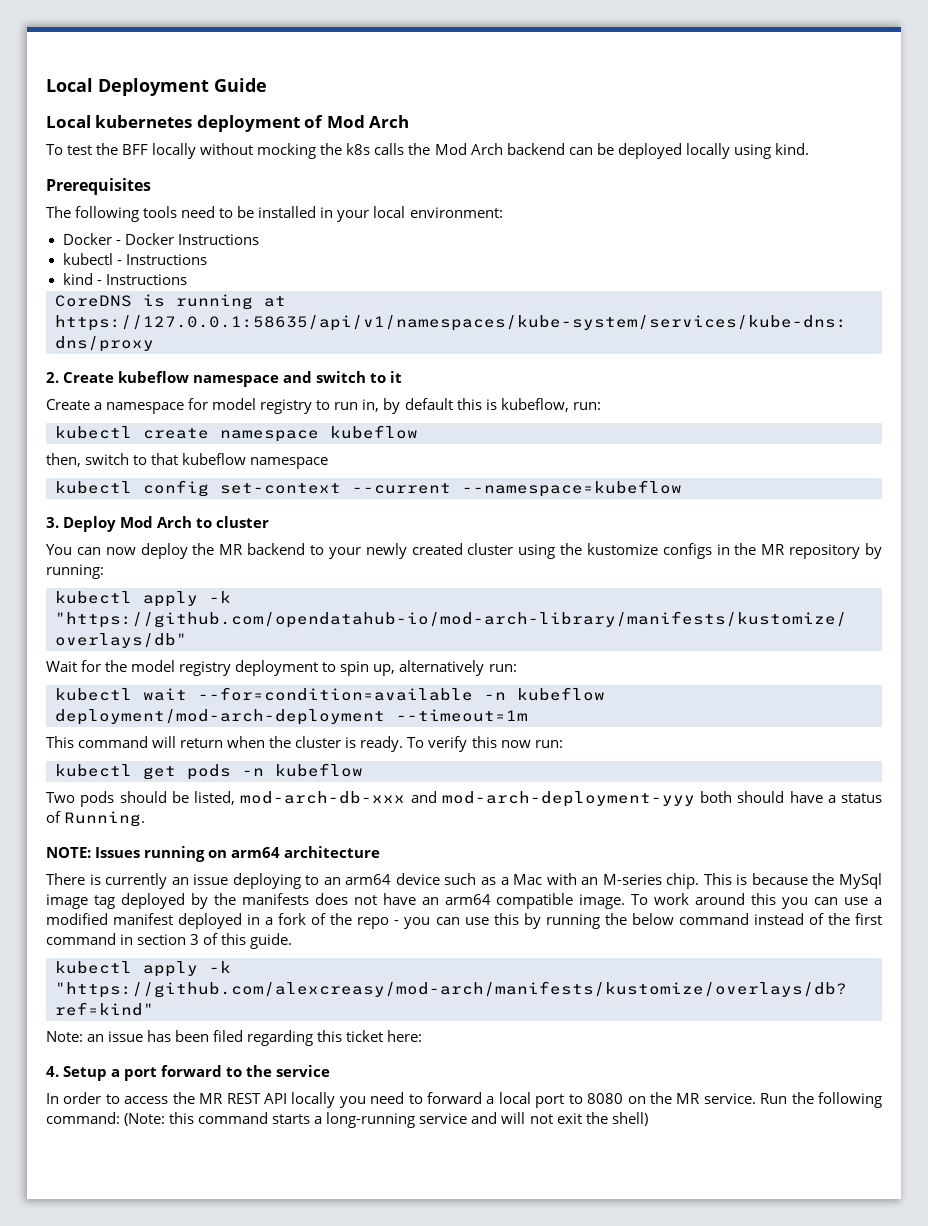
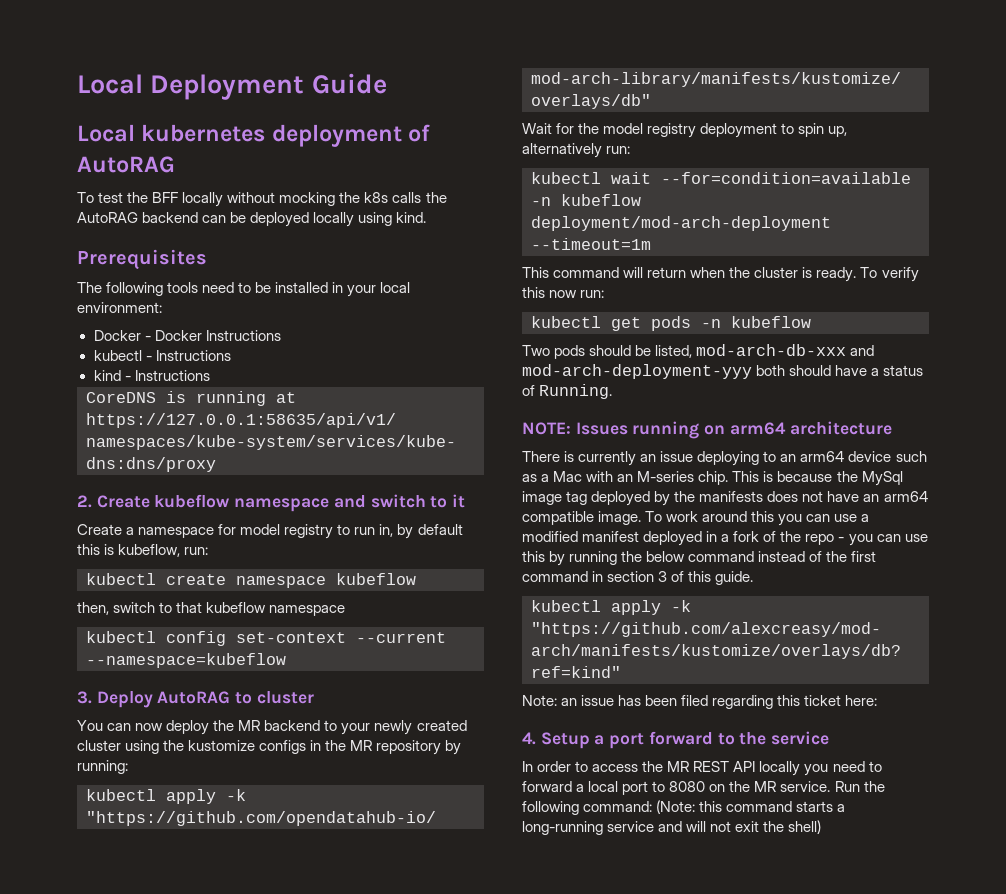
- Local kubernetes deployment of Mod Arch
+ Local kubernetes deployment of AutoRAG
- To test the BFF locally without mocking the k8s calls the Mod Arch backend can be deployed locally using kind.
+ To test the BFF locally without mocking the k8s calls the AutoRAG backend can be deployed locally using kind.
- 3. Deploy Mod Arch to cluster
+ 3. Deploy AutoRAG to cluster

